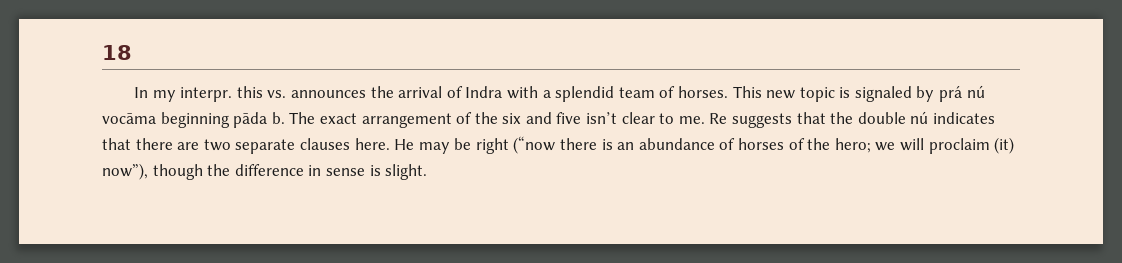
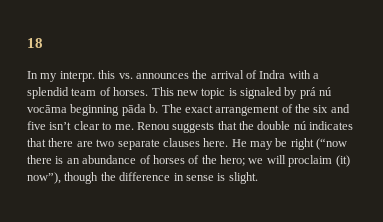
- Re suggests that the double nú indicates that there are two separate clauses here.
+ Renou suggests that the double nú indicates that there are two separate clauses here.

